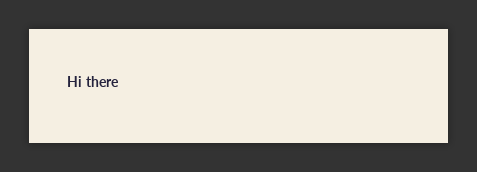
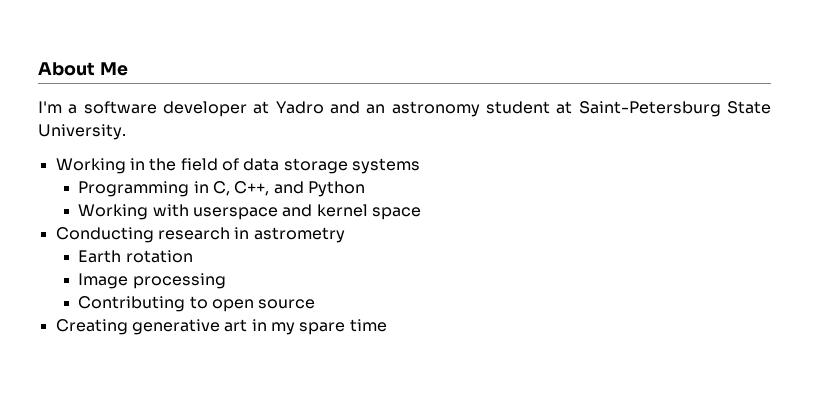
- Hi there
+ About Me
+ I'm a software developer at Yadro and an astronomy student at Saint-Petersburg State University.
+ Working in the field of data storage systems
+ Programming in C, C++, and Python
+ Working with userspace and kernel space
+ Conducting research in astrometry
+ Earth rotation
+ Image processing
+ Contributing to open source
+ Creating generative art in my spare time

